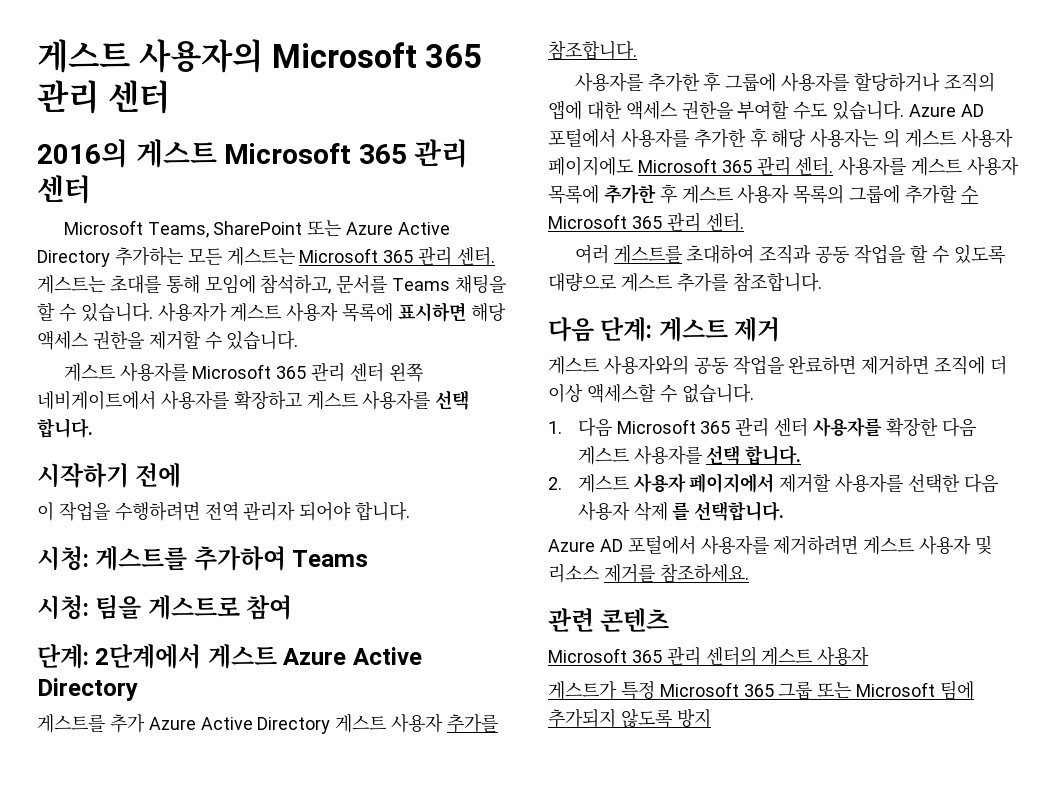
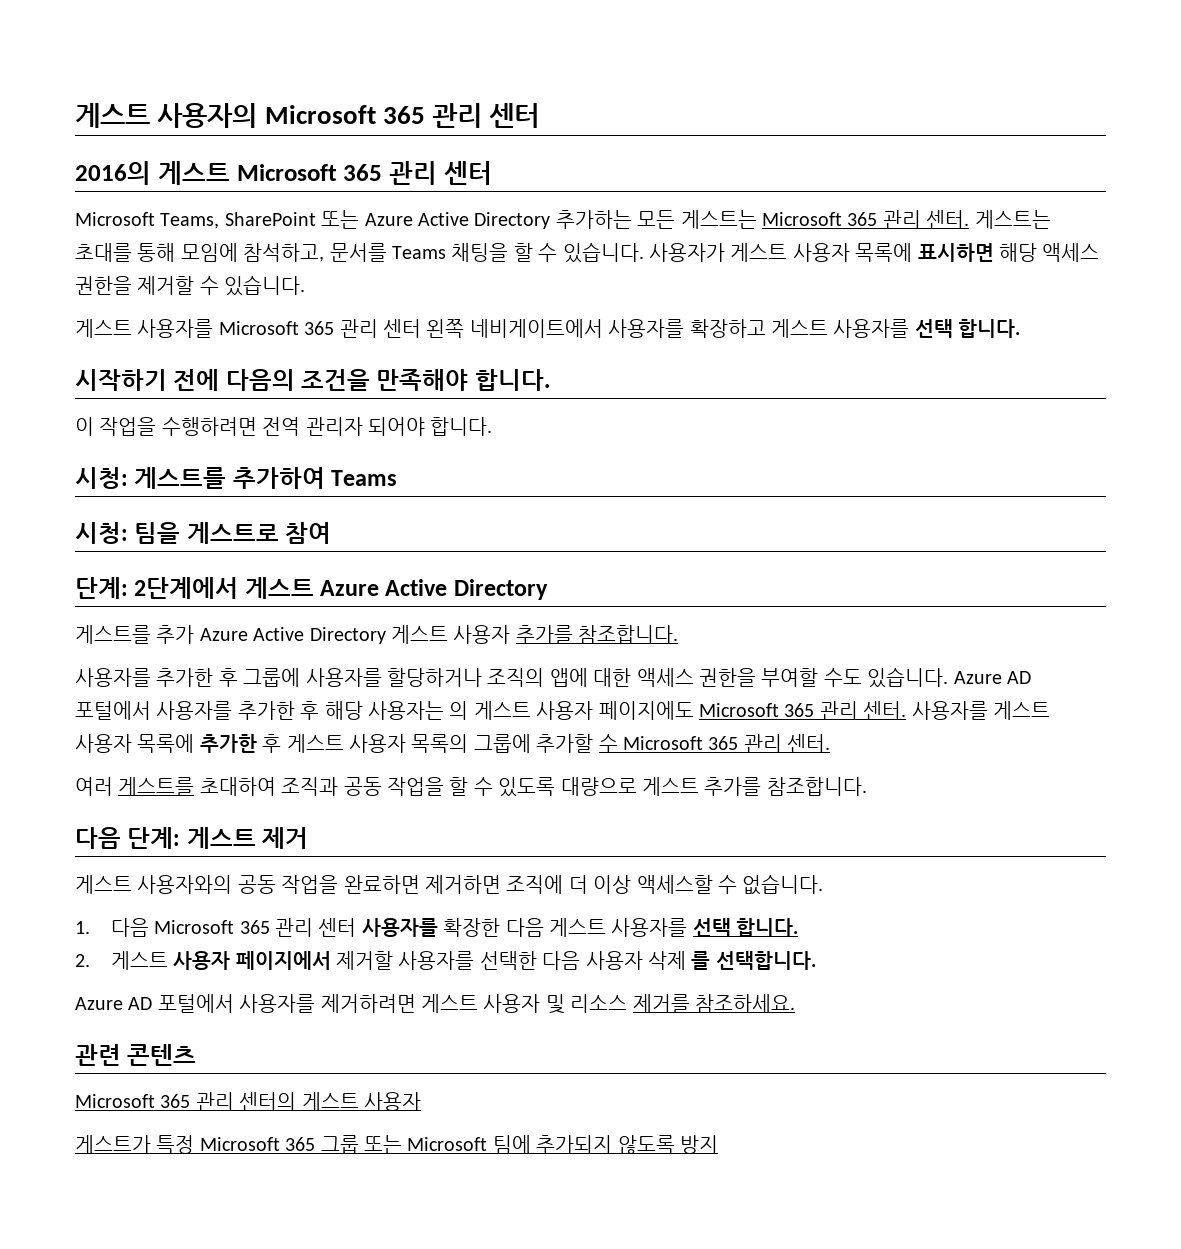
- 시작하기 전에
+ 시작하기 전에 다음의 조건을 만족해야 합니다.

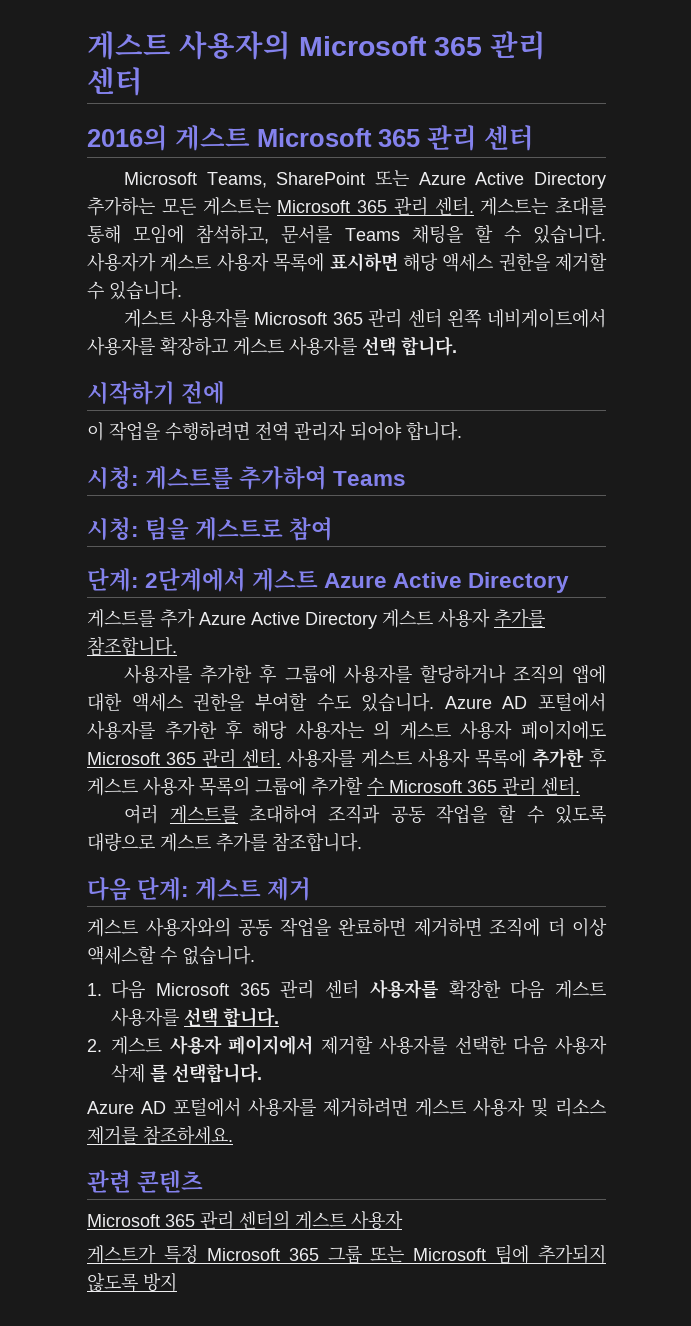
- 시작하기 전에 다음의 조건을 만족해야 합니다.
+ 시작하기 전에

